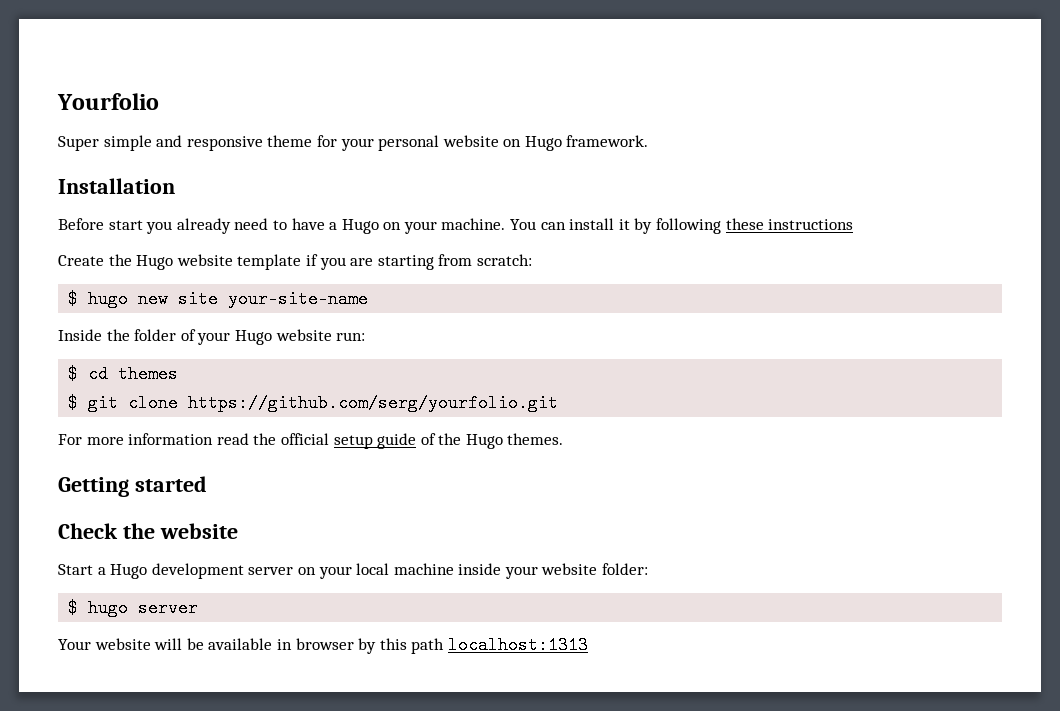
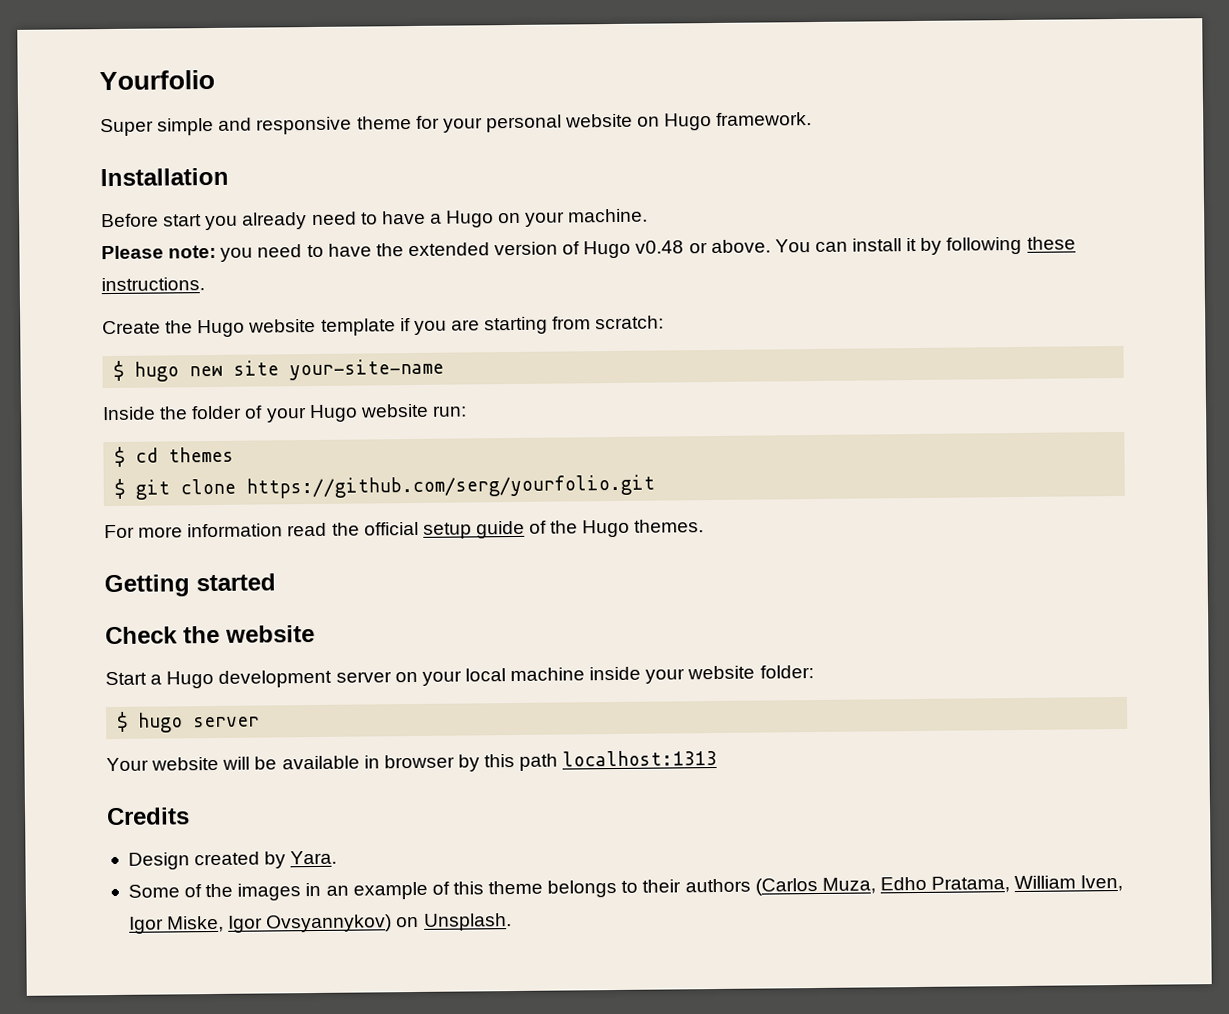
- Before start you already need to have a Hugo on your machine. You can install it by following these instructions
+ Before start you already need to have a Hugo on your machine.
+ Please note: you need to have the extended version of Hugo v0.48 or above. You can install it by following these instructions.
+ Credits
+ Design created by Yara.
+ Some of the images in an example of this theme belongs to their authors (Carlos Muza, Edho Pratama, William Iven, Igor Miske, Igor Ovsyannykov) on Unsplash.

